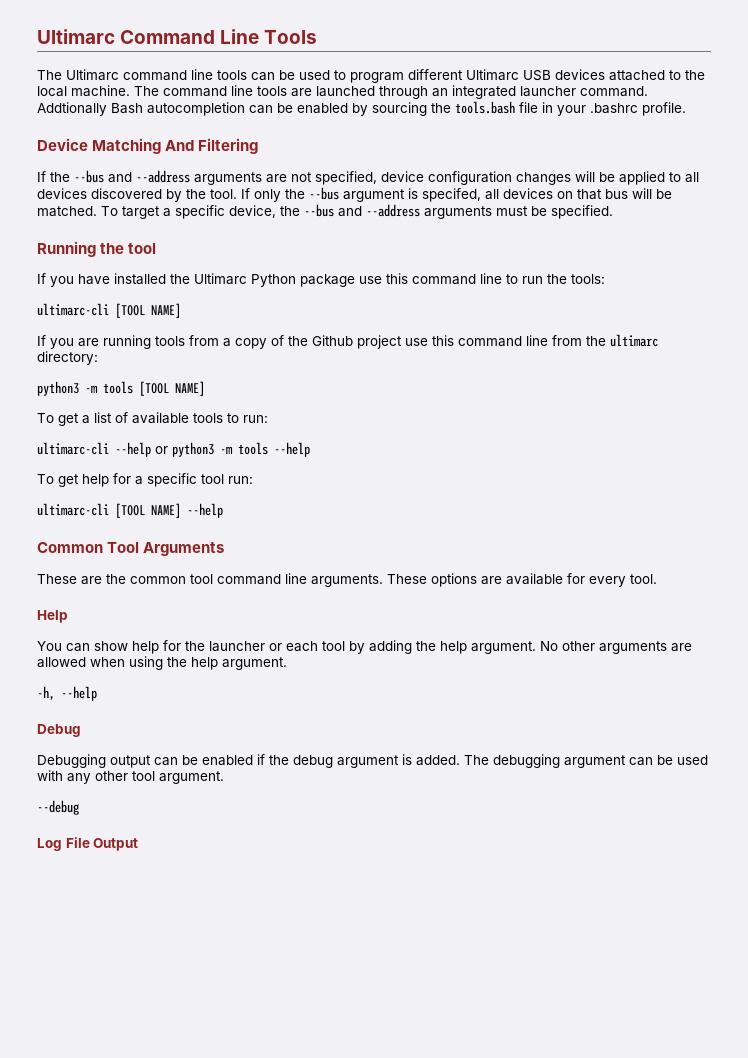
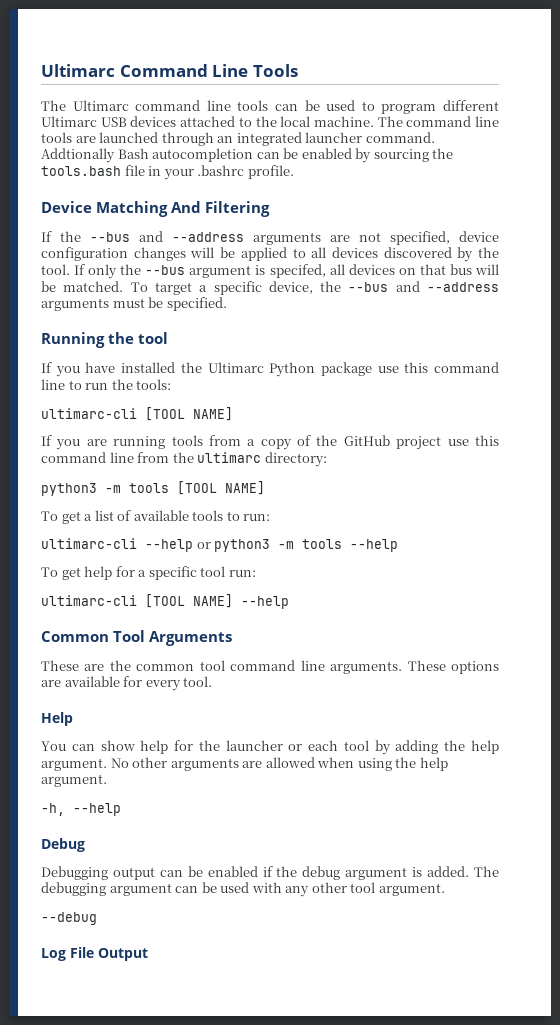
- If you are running tools from a copy of the Github project use this command line from the ultimarc directory:
+ If you are running tools from a copy of the GitHub project use this command line from the ultimarc directory:

